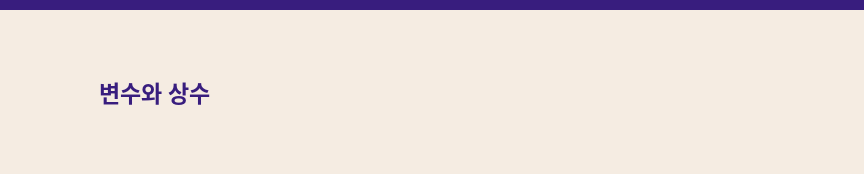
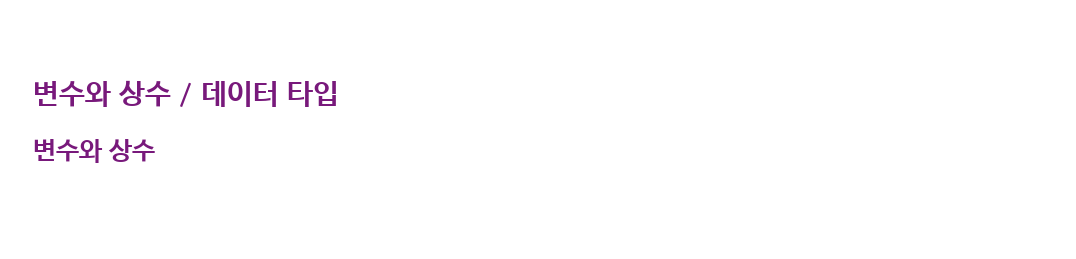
+ 변수와 상수 / 데이터 타입

